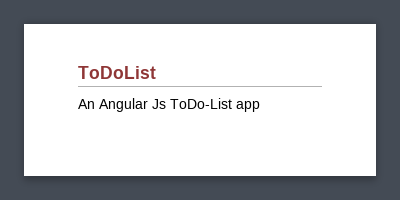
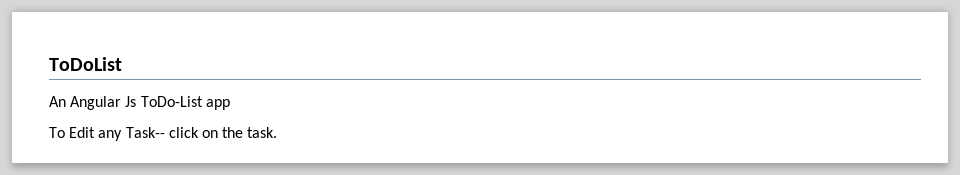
+ To Edit any Task-- click on the task.

